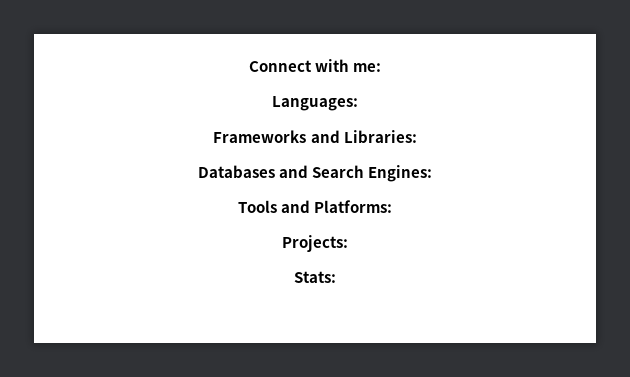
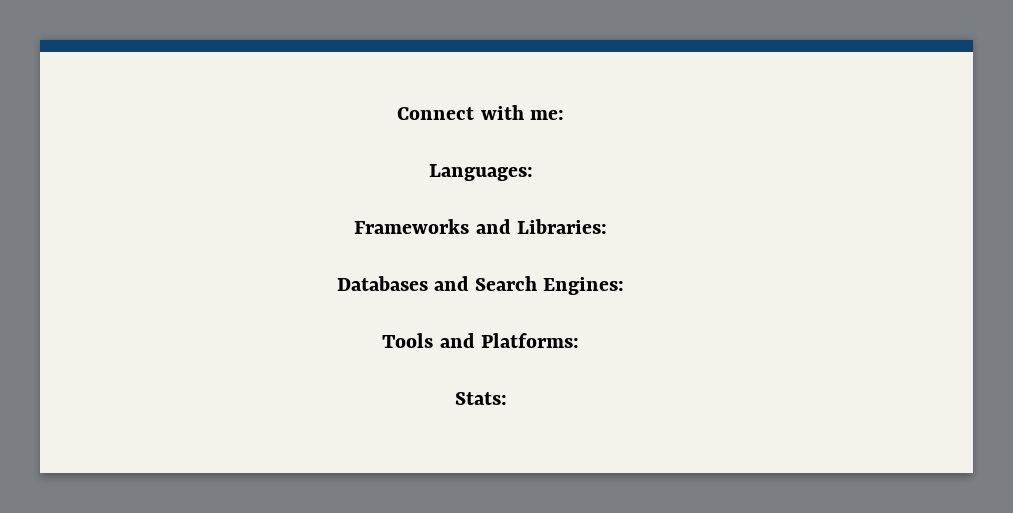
- Projects:

